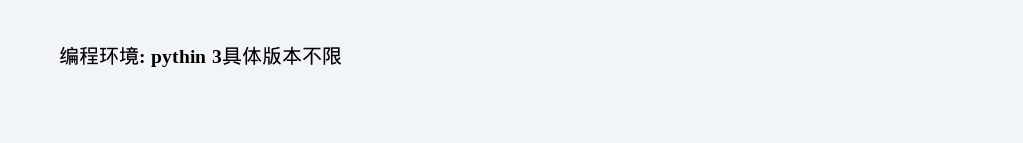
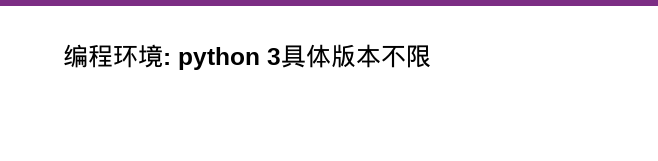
- 编程环境: pythin 3具体版本不限
+ 编程环境: python 3具体版本不限

